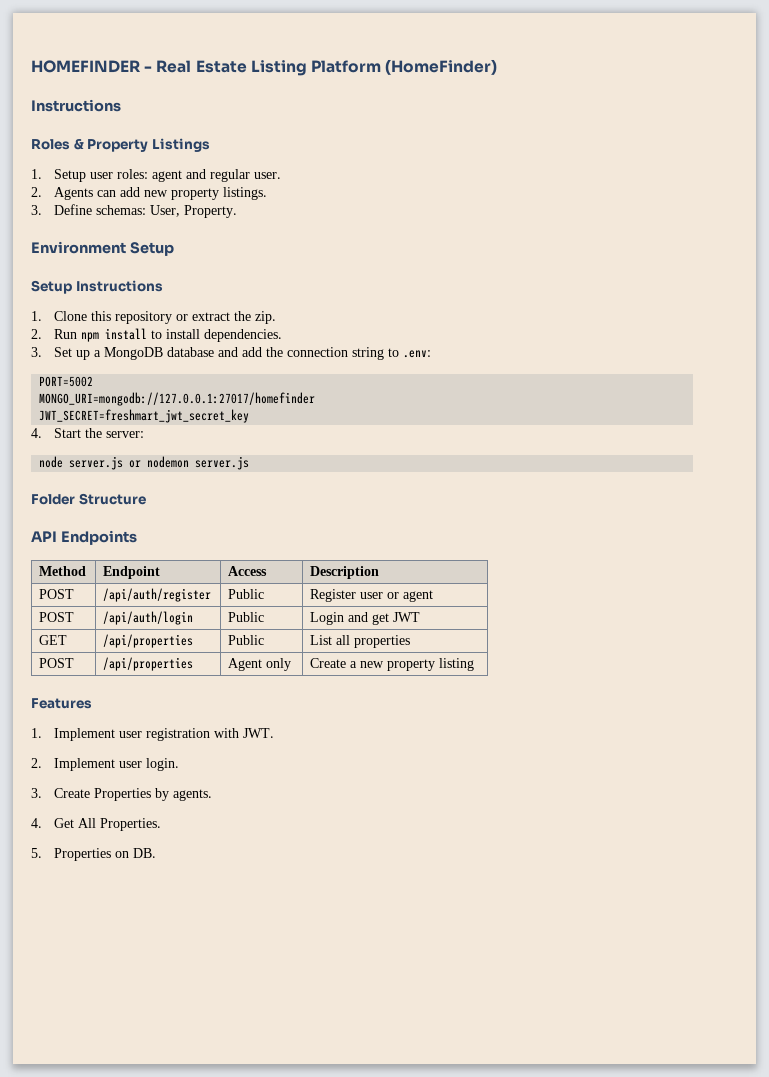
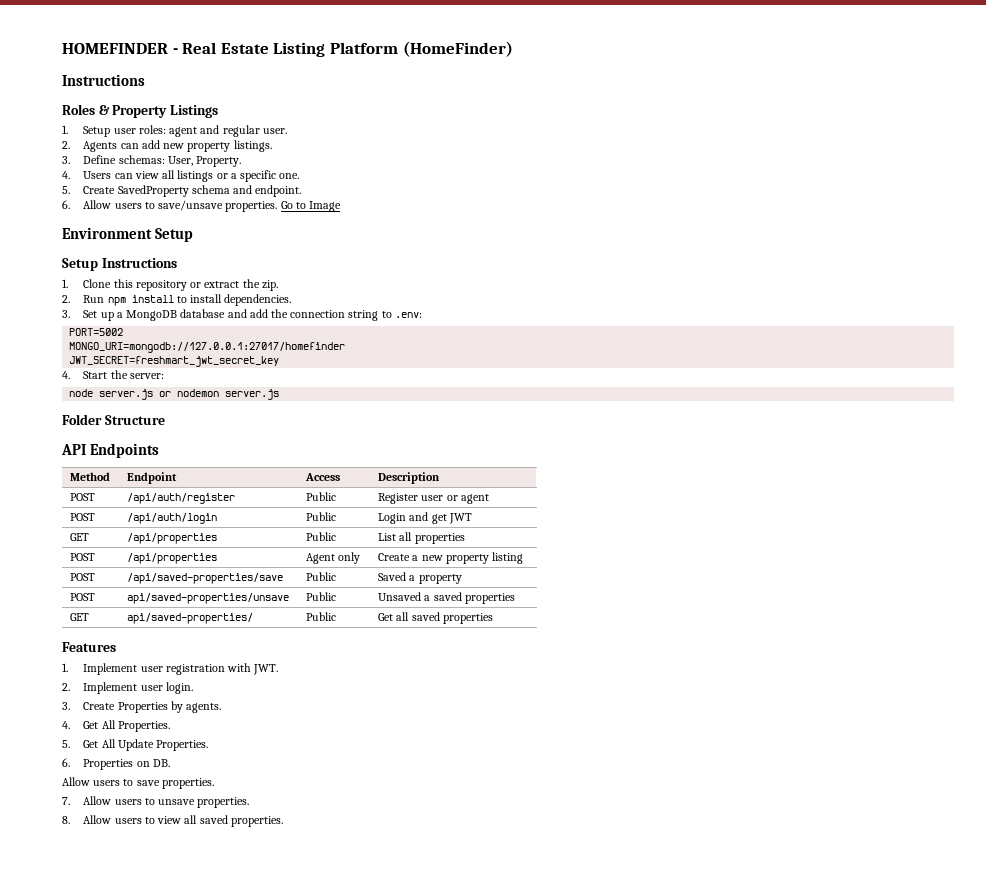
+ 4. Users can view all listings or a specific one.
+ 5. Create SavedProperty schema and endpoint.
+ 6. Allow users to save/unsave properties. Go to Image
+ POST | /api/saved-properties/save | Public | Saved a property
+ POST | api/saved-properties/unsave | Public | Unsaved a saved properties
+ GET | api/saved-properties/ | Public | Get all saved properties
- 5. Properties on DB.
+ 5. Get All Update Properties.
+ 6. Properties on DB.
+ Allow users to save properties.
+ 7. Allow users to unsave properties.
+ 8. Allow users to view all saved properties.

